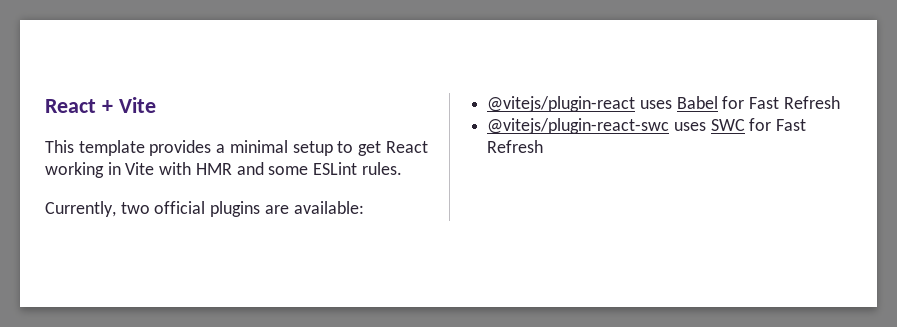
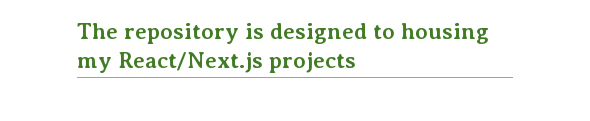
- React + Vite
- This template provides a minimal setup to get React working in Vite with HMR and some ESLint rules.
- Currently, two official plugins are available:
- @vitejs/plugin-react uses Babel for Fast Refresh
- @vitejs/plugin-react-swc uses SWC for Fast Refresh
+ The repository is designed to housing my React/Next.js projects

